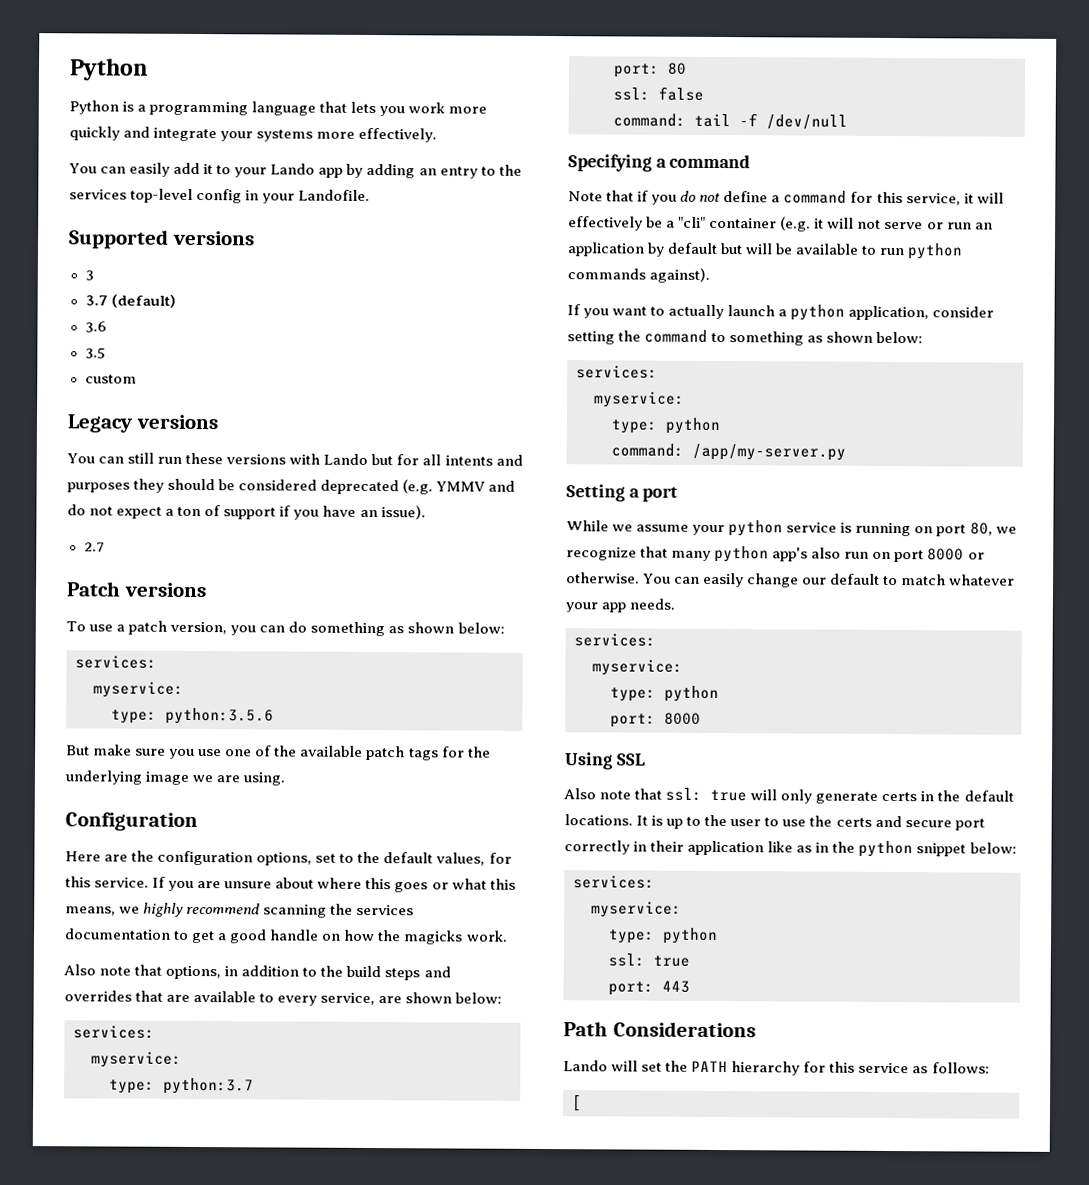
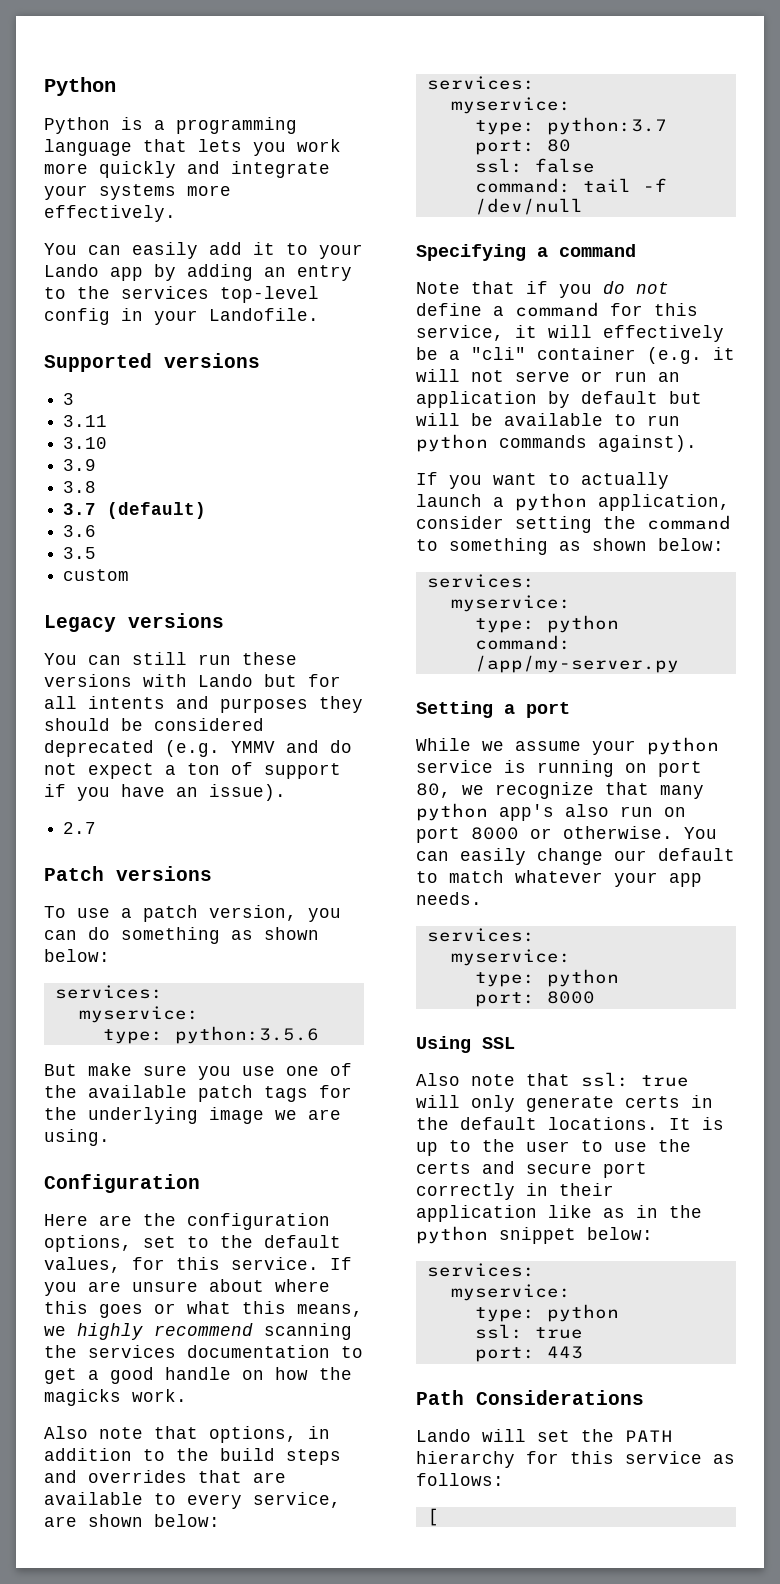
+ 3.11
+ 3.10
+ 3.9
+ 3.8

